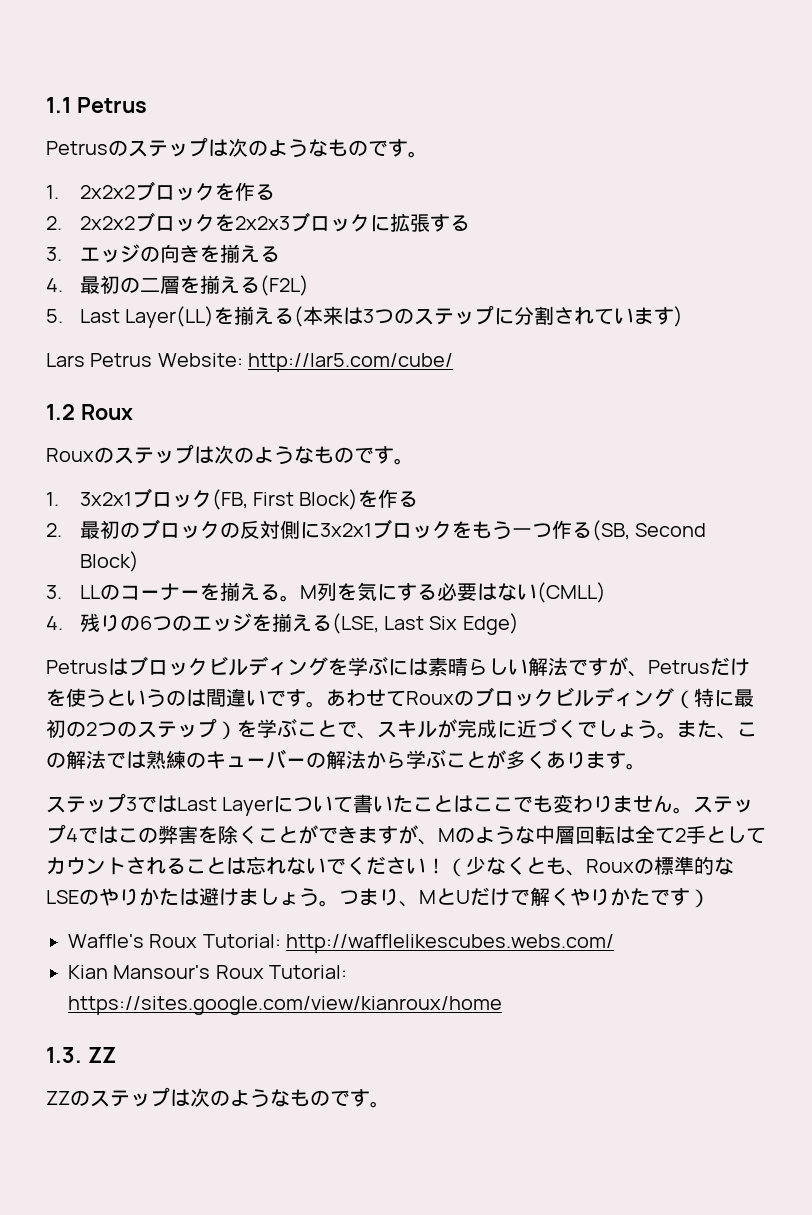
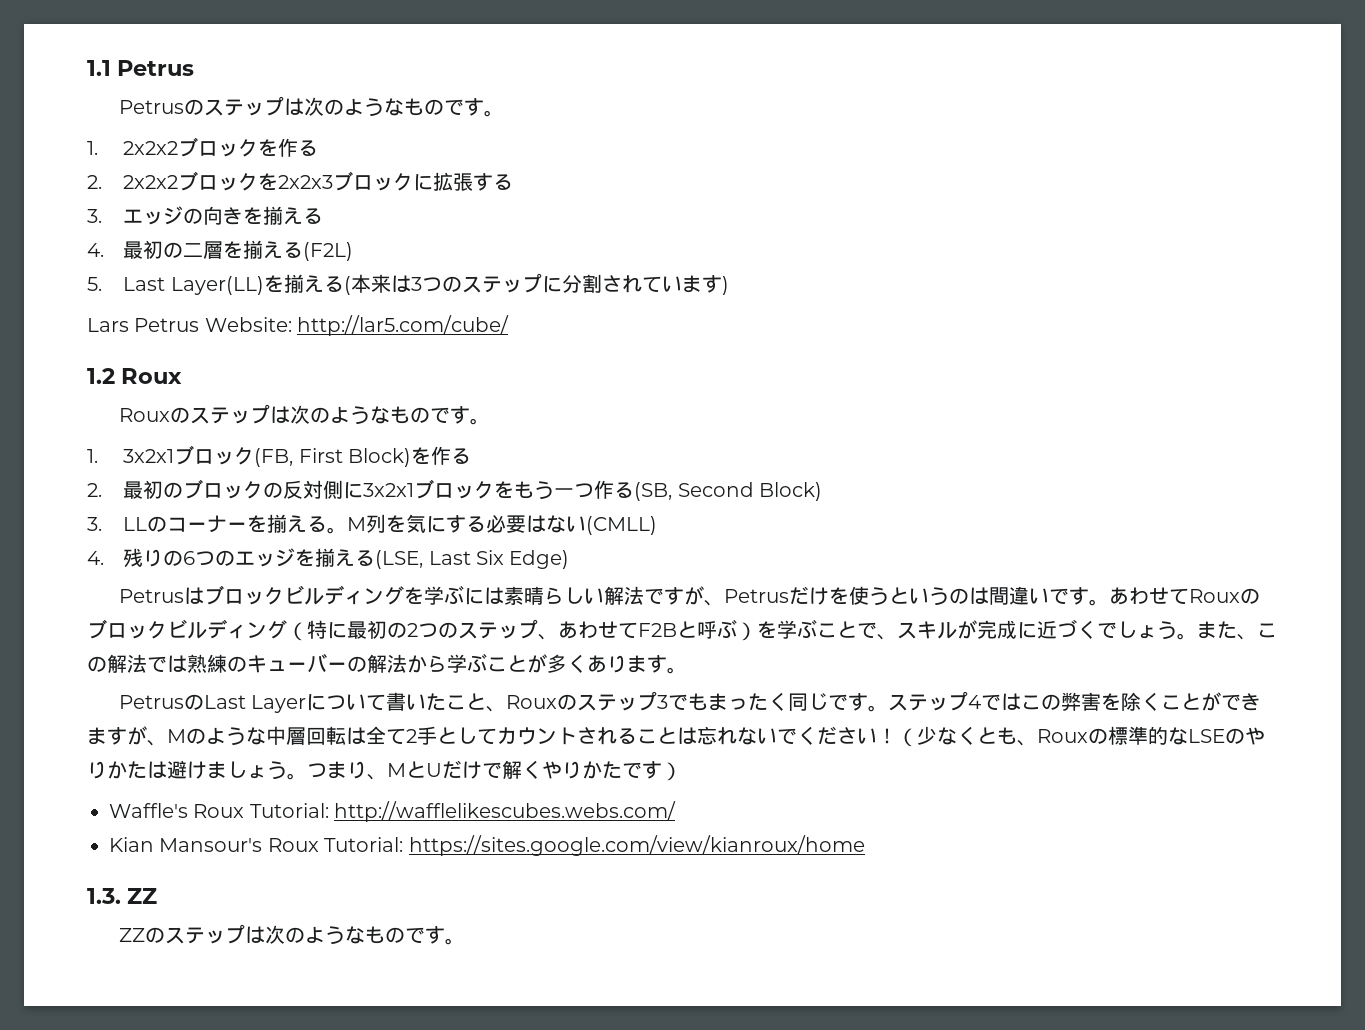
- あわせてRouxのブロックビルディング（特に最初の2つのステップ）を学ぶことで、スキルが完成に近づくでしょう。
+ あわせてRouxのブロックビルディング（特に最初の2つのステップ、あわせてF2Bと呼ぶ）を学ぶことで、スキルが完成に近づくでしょう。
- ステップ3ではLast Layerについて書いたことはここでも変わりません。
+ PetrusのLast Layerについて書いたこと、Rouxのステップ3でもまったく同じです。

